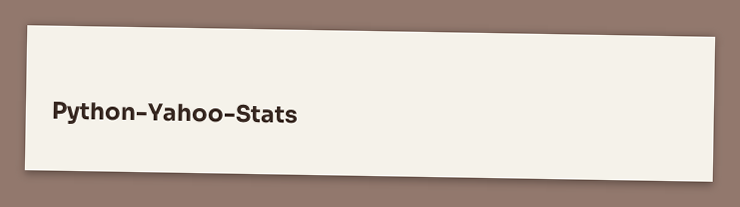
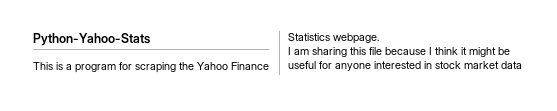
+ This is a program for scraping the Yahoo Finance Statistics webpage.
+ I am sharing this file because I think it might be useful for anyone interested in stock market data

